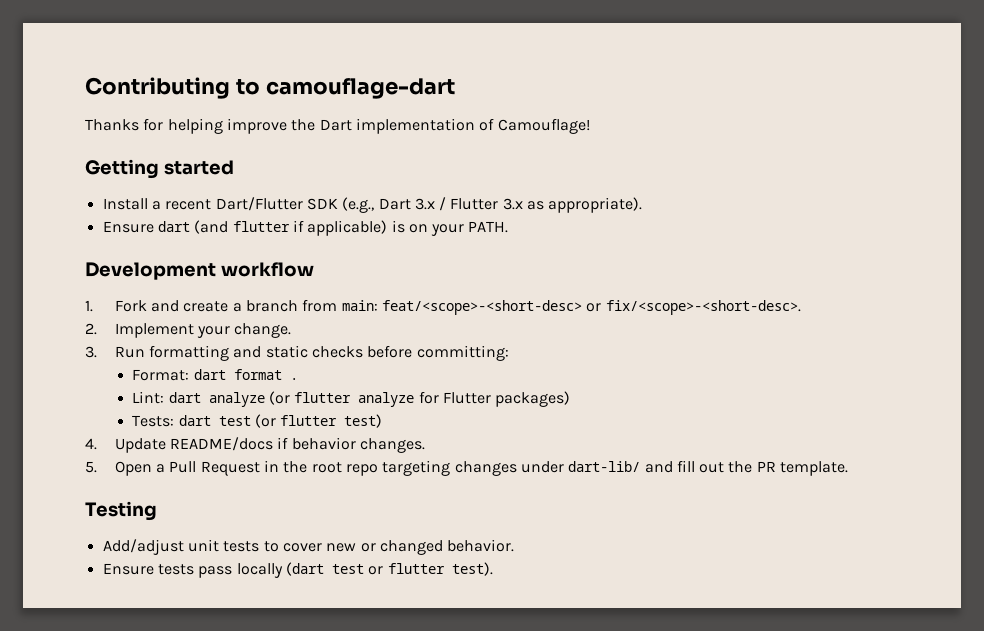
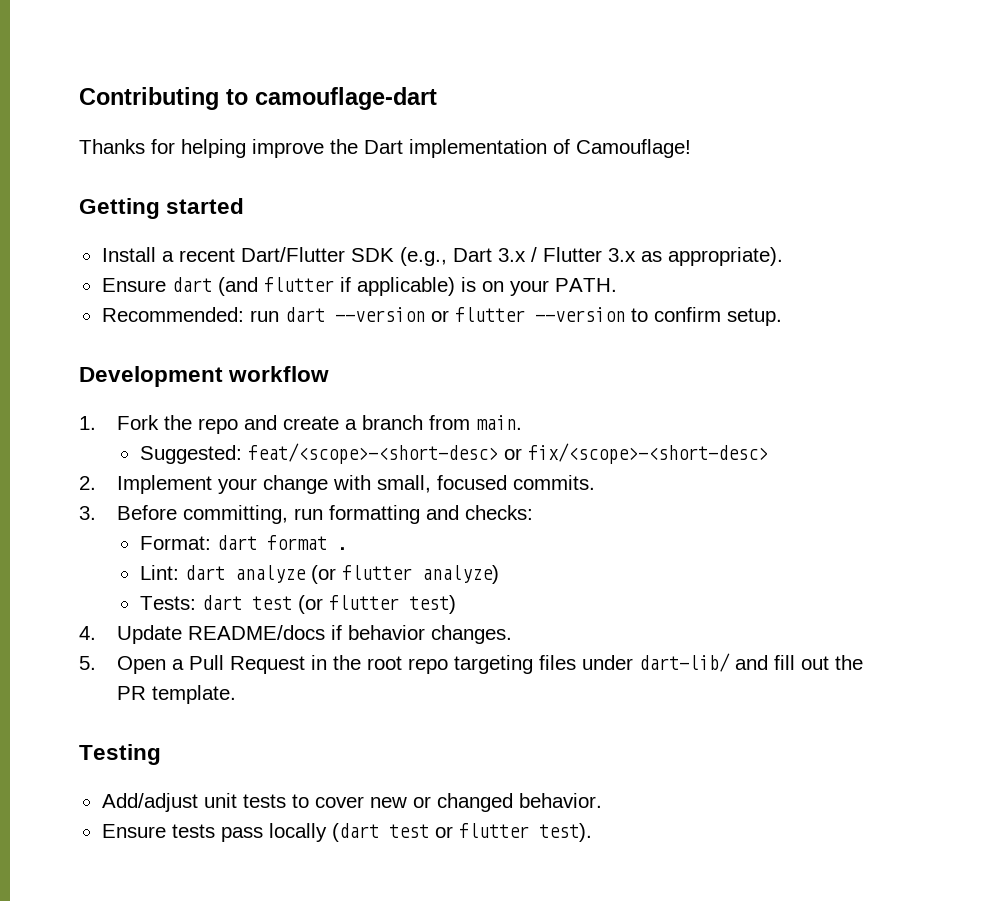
+ Recommended: run dart --version or flutter --version to confirm setup.
- 1. Fork and create a branch from main: feat/<scope>-<short-desc> or fix/<scope>-<short-desc>.
+ 1. Fork the repo and create a branch from main.
+ Suggested: feat/<scope>-<short-desc> or fix/<scope>-<short-desc>
- 2. Implement your change.
- 3. Run formatting and static checks before committing:
+ 2. Implement your change with small, focused commits.
+ 3. Before committing, run formatting and checks:
- Lint: dart analyze (or flutter analyze for Flutter packages)
+ Lint: dart analyze (or flutter analyze)
- 5. Open a Pull Request in the root repo targeting changes under dart-lib/ and fill out the PR template.
+ 5. Open a Pull Request in the root repo targeting files under dart-lib/ and fill out the PR template.

